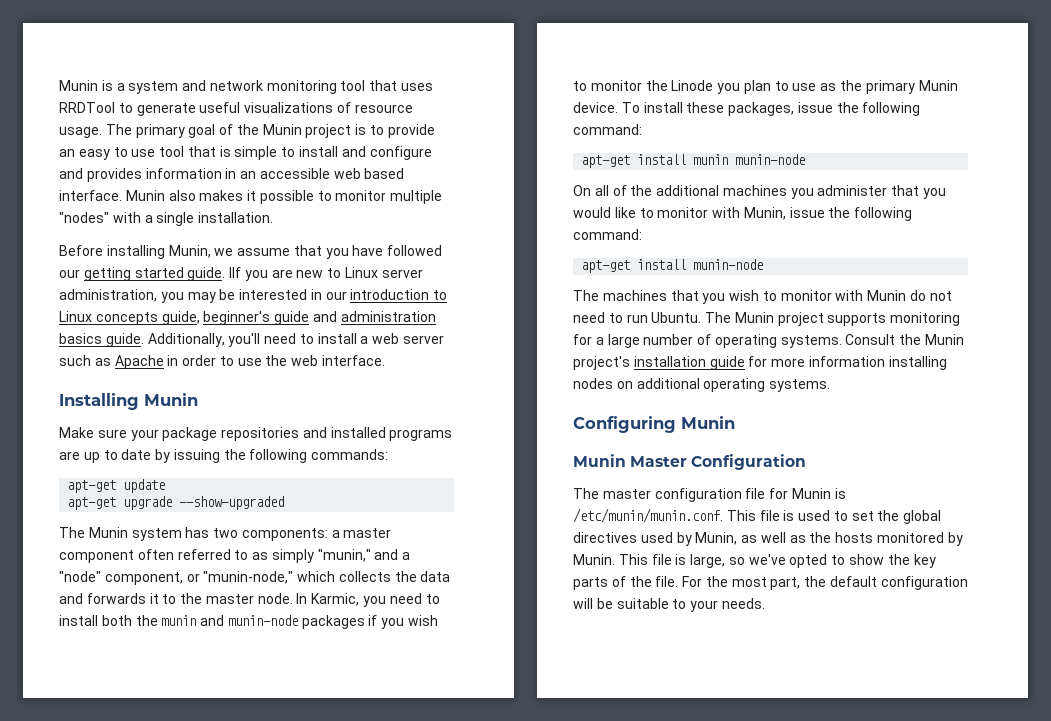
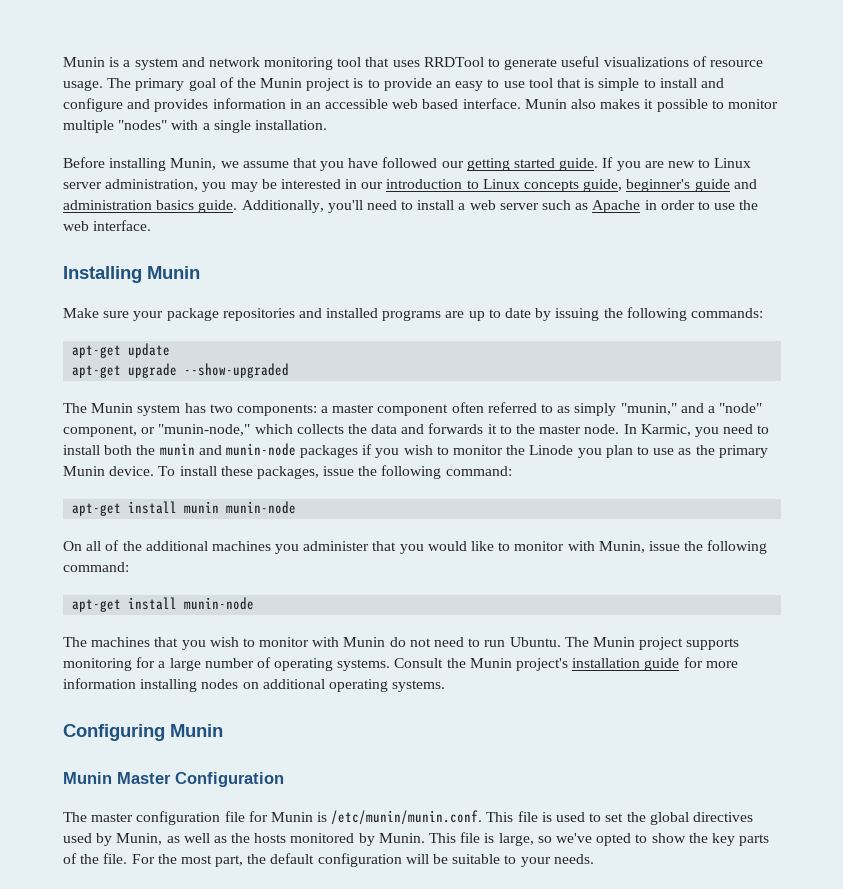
- IIf you are new to Linux server administration, you may be interested in our introduction to Linux concepts guide, beginner's guide and administration basics guide.
+ If you are new to Linux server administration, you may be interested in our introduction to Linux concepts guide, beginner's guide and administration basics guide.

